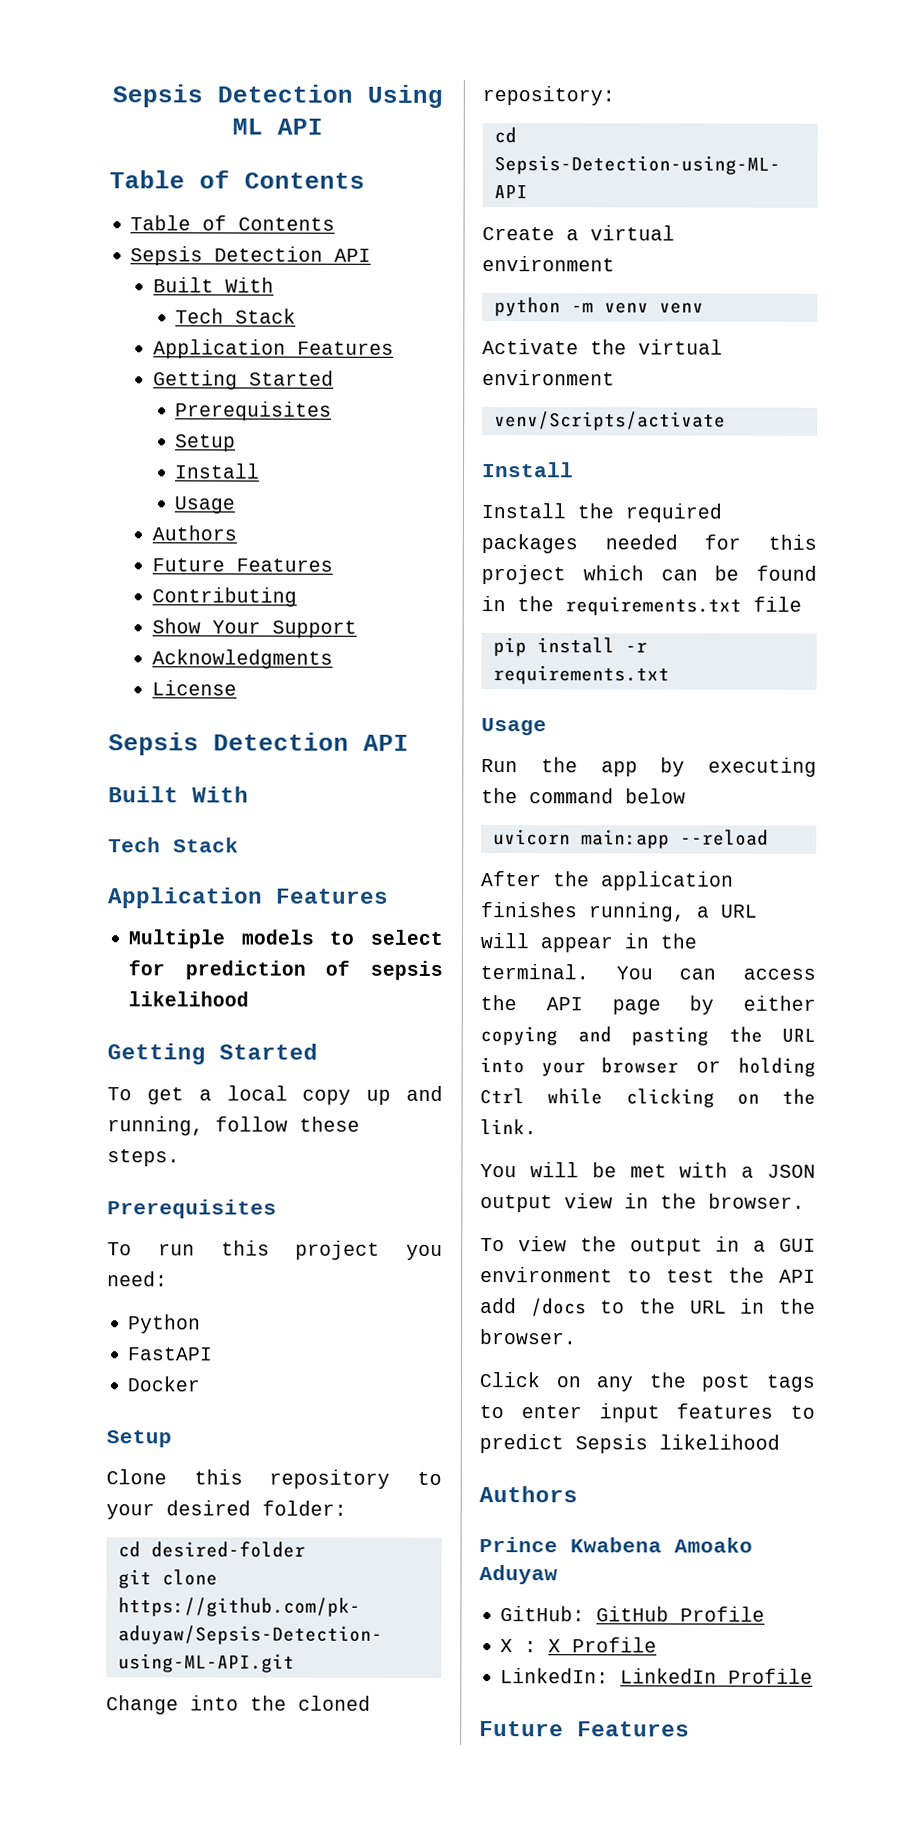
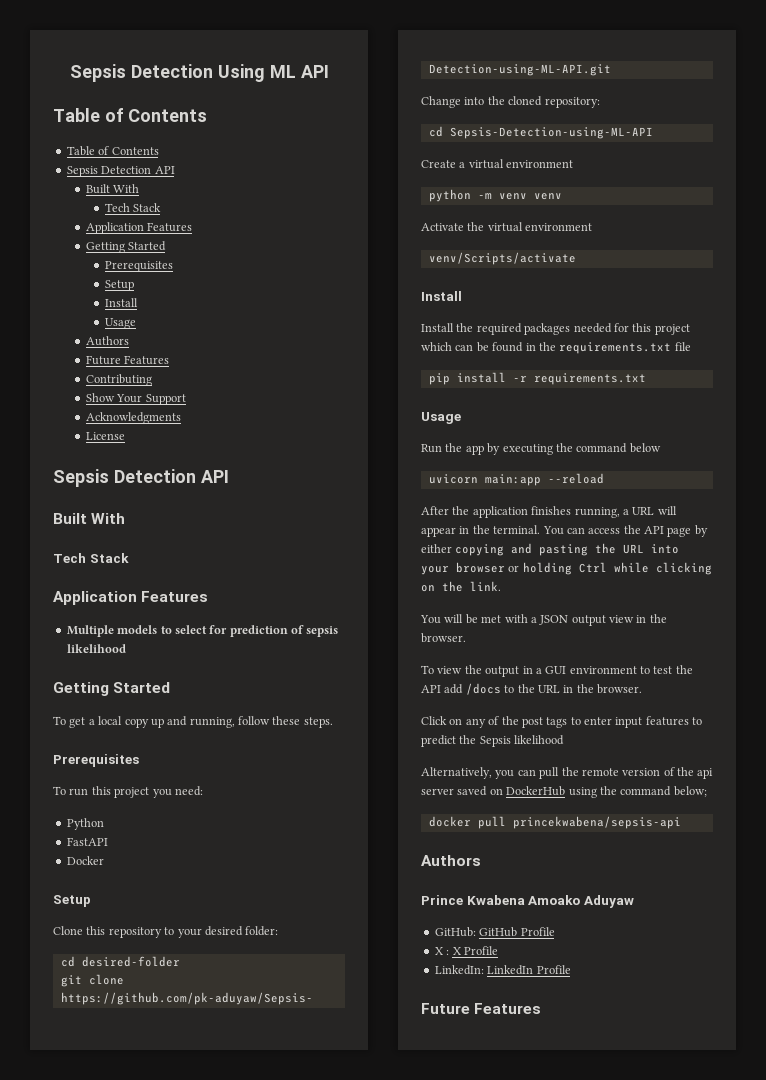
- Click on any the post tags to enter input features to predict Sepsis likelihood
+ Click on any of the post tags to enter input features to predict the Sepsis likelihood
+ Alternatively, you can pull the remote version of the api server saved on DockerHub using the command below;
+ docker pull princekwabena/sepsis-api

